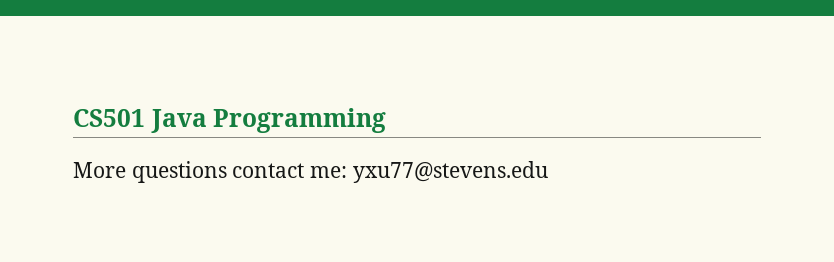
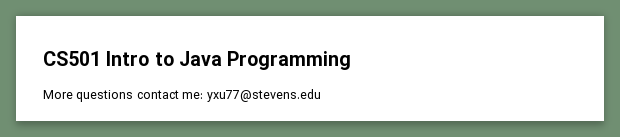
- CS501 Java Programming
+ CS501 Intro to Java Programming

